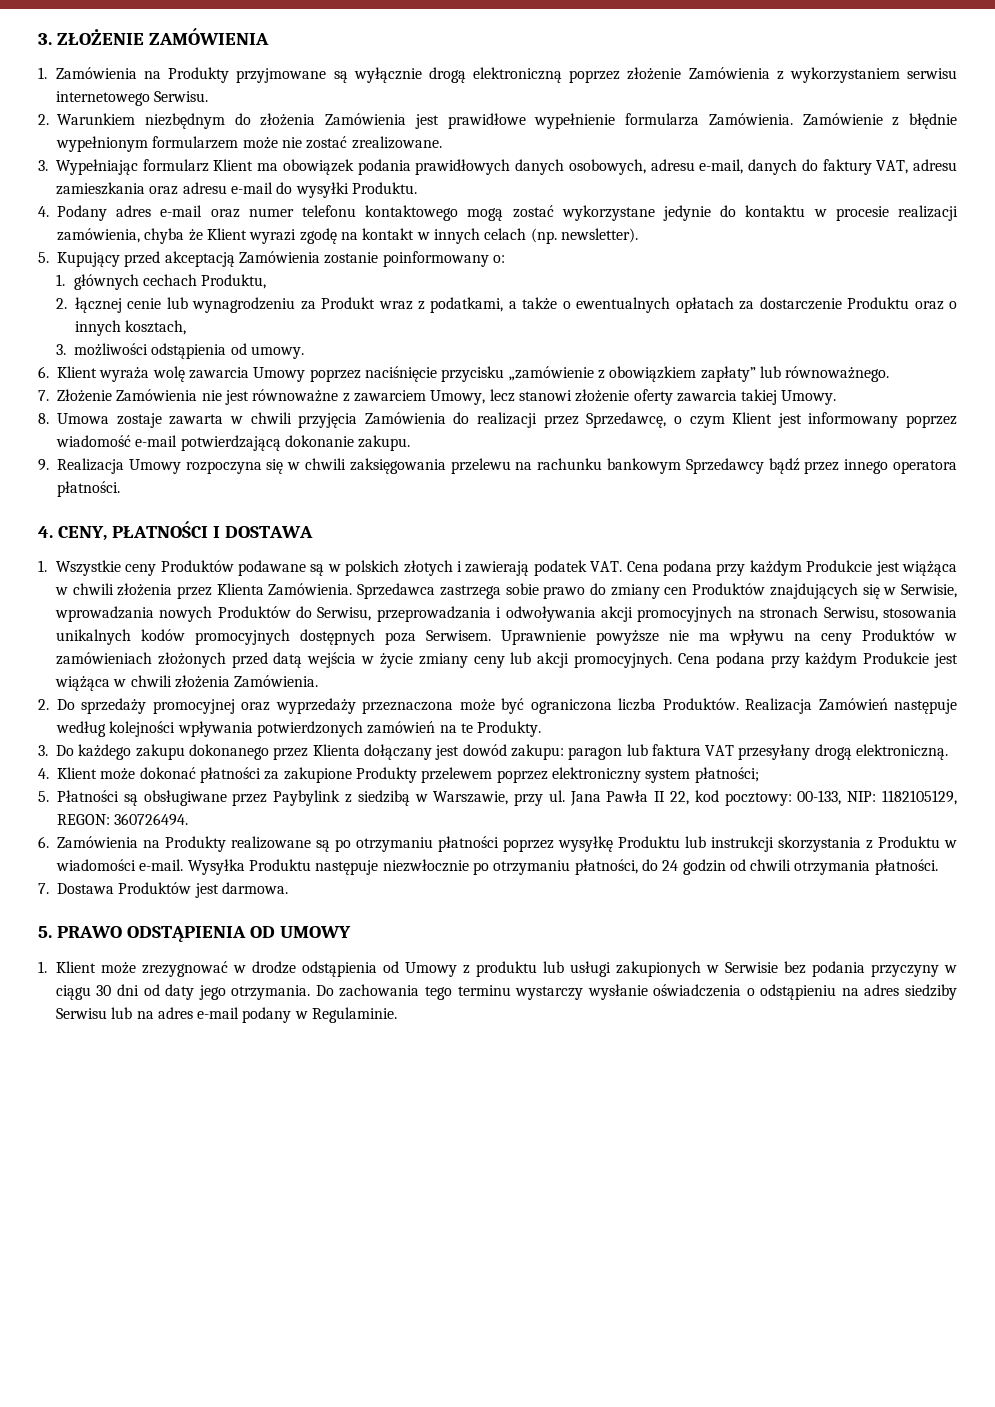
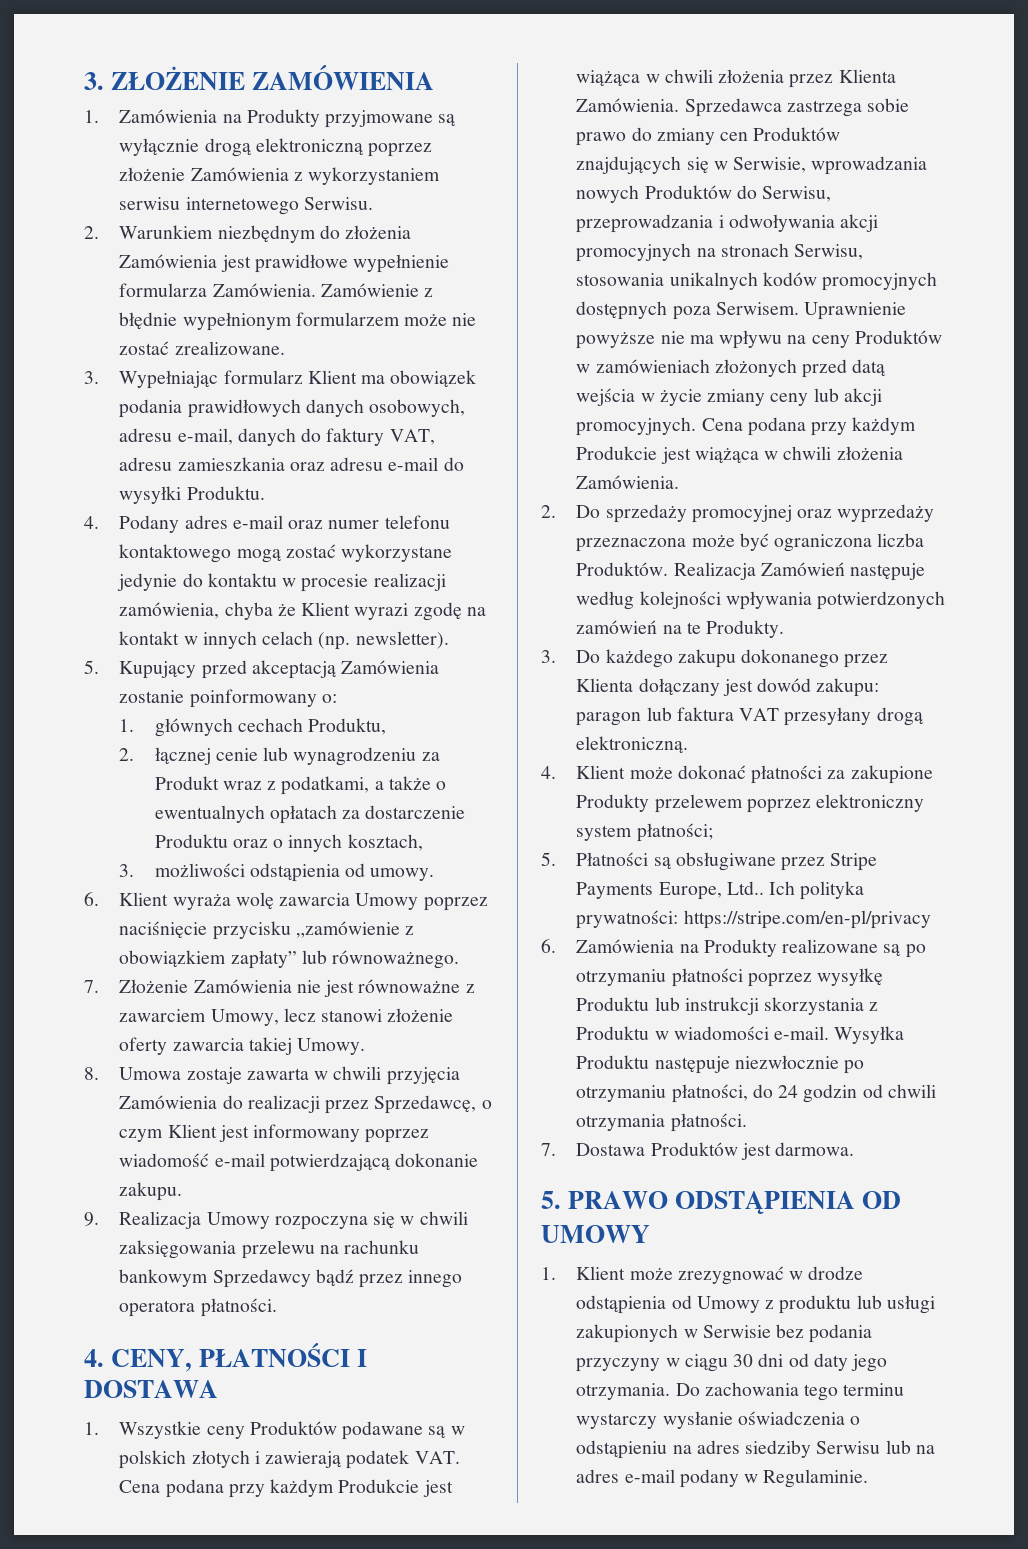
- 5. Płatności są obsługiwane przez Paybylink z siedzibą w Warszawie, przy ul. Jana Pawła II 22, kod pocztowy: 00-133, NIP: 1182105129, REGON: 360726494.
+ 5. Płatności są obsługiwane przez Stripe Payments Europe, Ltd.. Ich polityka prywatności: https://stripe.com/en-pl/privacy

